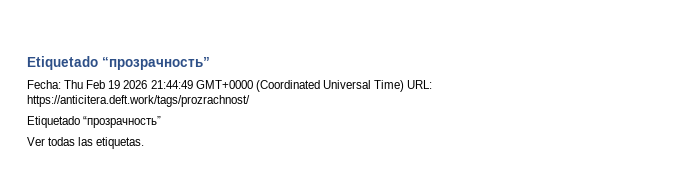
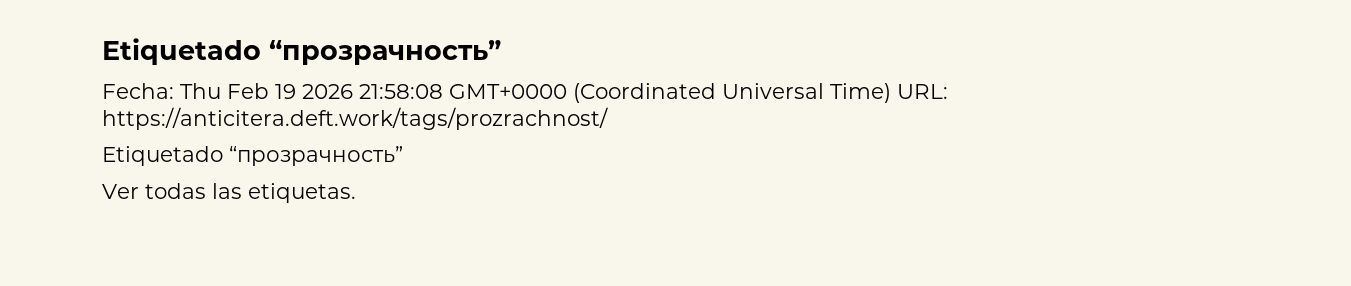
- Fecha: Thu Feb 19 2026 21:44:49 GMT+0000 (Coordinated Universal Time) URL: https://anticitera.deft.work/tags/prozrachnost/
+ Fecha: Thu Feb 19 2026 21:58:08 GMT+0000 (Coordinated Universal Time) URL: https://anticitera.deft.work/tags/prozrachnost/

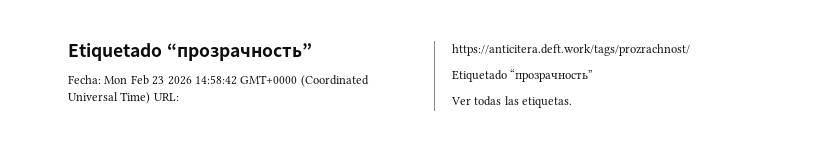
- Fecha: Thu Feb 19 2026 21:58:08 GMT+0000 (Coordinated Universal Time) URL: https://anticitera.deft.work/tags/prozrachnost/
+ Fecha: Mon Feb 23 2026 14:58:42 GMT+0000 (Coordinated Universal Time) URL: https://anticitera.deft.work/tags/prozrachnost/

